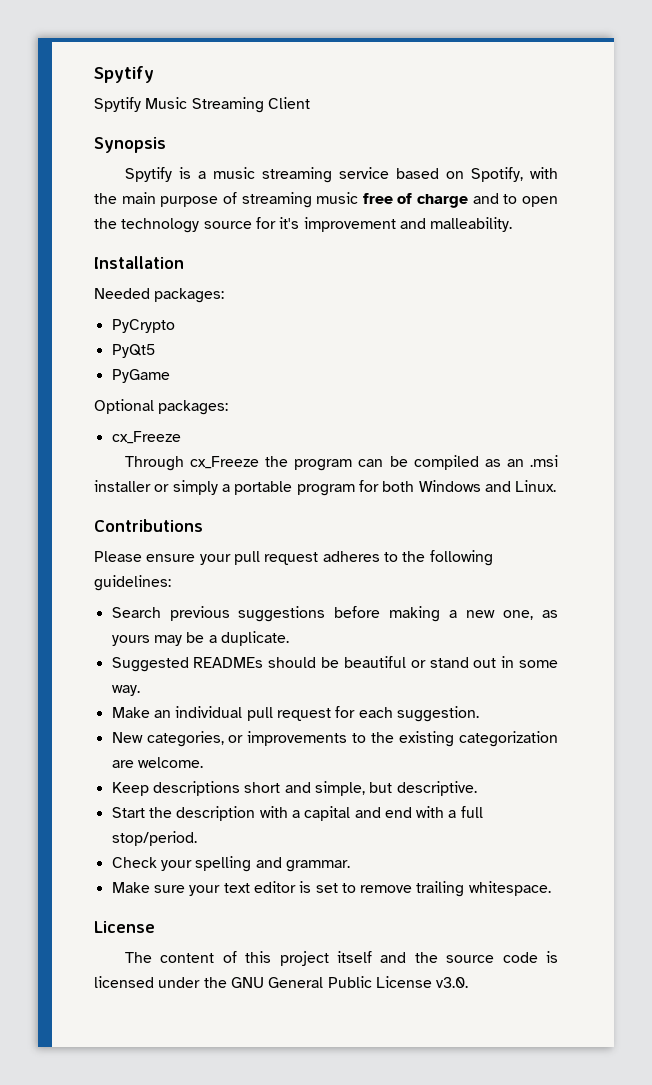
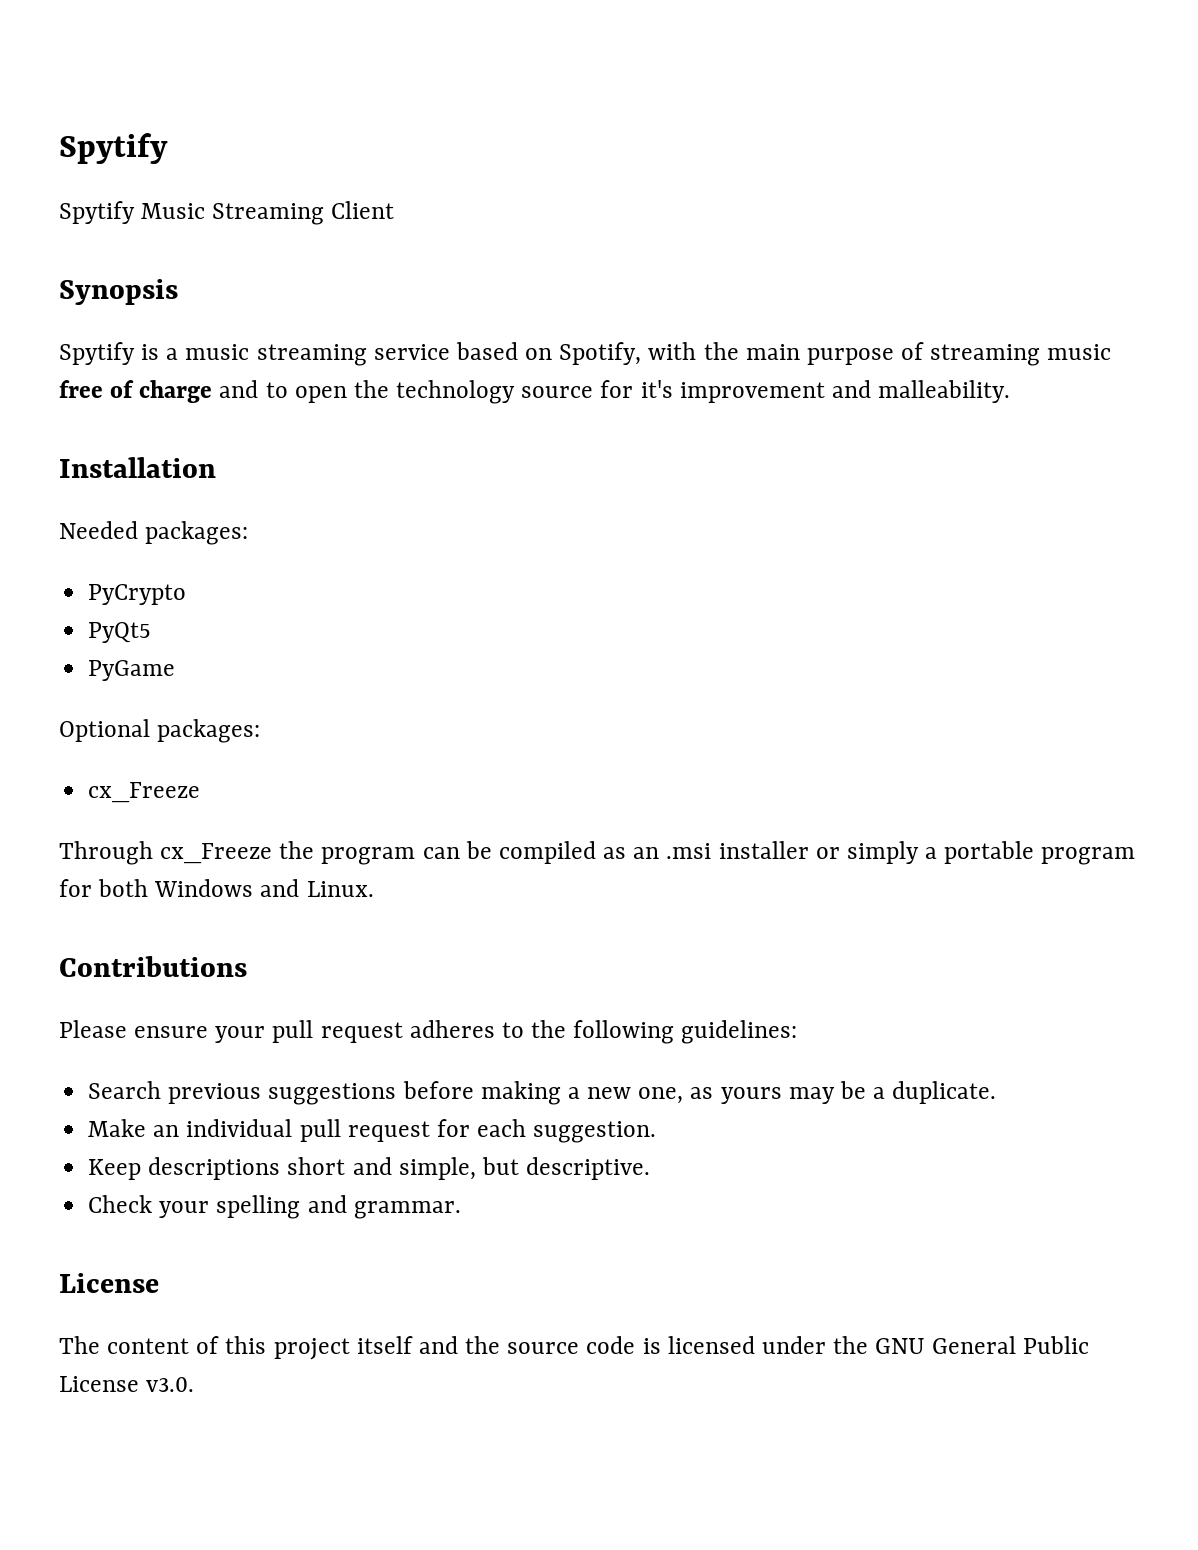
- Suggested READMEs should be beautiful or stand out in some way.
- New categories, or improvements to the existing categorization are welcome.
- Start the description with a capital and end with a full stop/period.
- Make sure your text editor is set to remove trailing whitespace.

